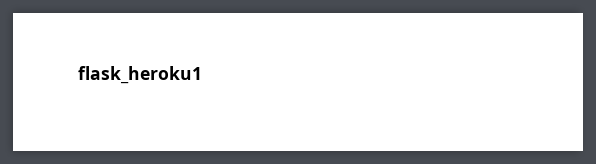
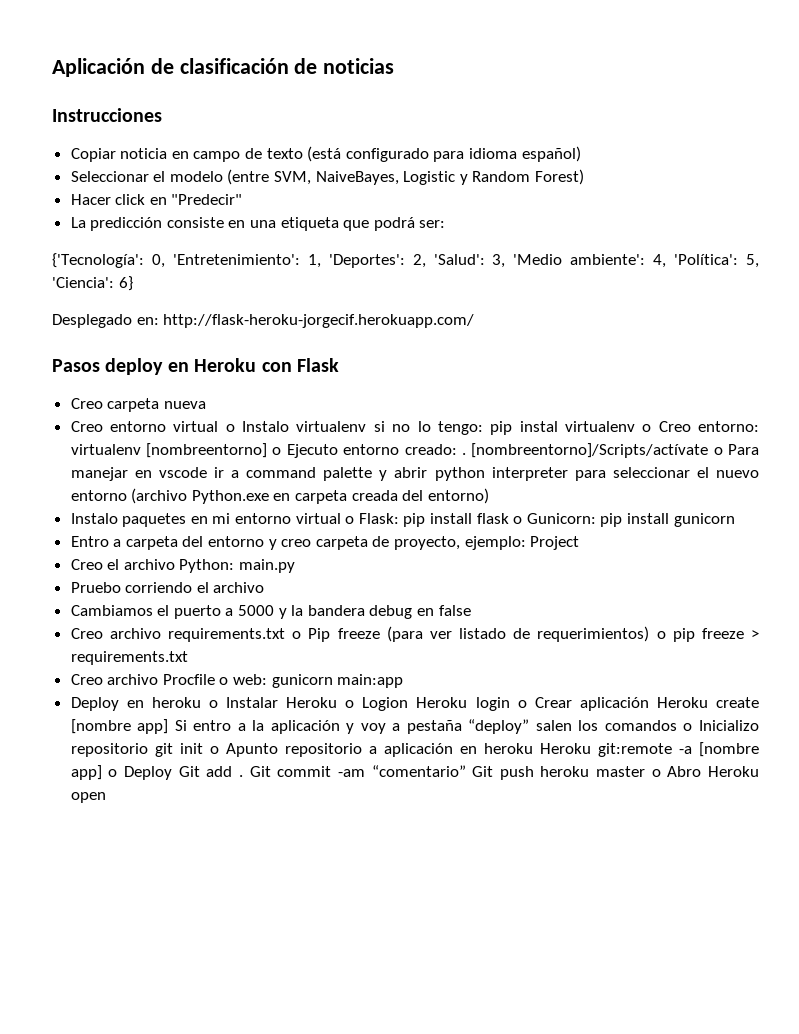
- flask_heroku1
+ Aplicación de clasificación de noticias
+ Instrucciones
+ Copiar noticia en campo de texto (está configurado para idioma español)
+ Seleccionar el modelo (entre SVM, NaiveBayes, Logistic y Random Forest)
+ Hacer click en "Predecir"
+ La predicción consiste en una etiqueta que podrá ser:
+ {'Tecnología': 0, 'Entretenimiento': 1, 'Deportes': 2, 'Salud': 3, 'Medio ambiente': 4, 'Política': 5, 'Ciencia': 6}
+ Desplegado en: http://flask-heroku-jorgecif.herokuapp.com/
+ Pasos deploy en Heroku con Flask
+ Creo carpeta nueva
+ Creo entorno virtual o Instalo virtualenv si no lo tengo: pip instal virtualenv o Creo entorno: virtualenv [nombreentorno] o Ejecuto entorno creado: . [nombreentorno]/Scripts/actívate o Para manejar en vscode ir a command palette y abrir python interpreter para seleccionar el nuevo entorno (archivo Python.exe en carpeta creada del entorno)
+ Instalo paquetes en mi entorno virtual o Flask: pip install flask o Gunicorn: pip install gunicorn
+ Entro a carpeta del entorno y creo carpeta de proyecto, ejemplo: Project
+ Creo el archivo Python: main.py
+ Pruebo corriendo el archivo
+ Cambiamos el puerto a 5000 y la bandera debug en false
+ Creo archivo requirements.txt o Pip freeze (para ver listado de requerimientos) o pip freeze > requirements.txt
+ Creo archivo Procfile o web: gunicorn main:app
+ Deploy en heroku o Instalar Heroku o Logion Heroku login o Crear aplicación Heroku create [nombre app] Si entro a la aplicación y voy a pestaña “deploy” salen los comandos o Inicializo repositorio git init o Apunto repositorio a aplicación en heroku Heroku git:remote -a [nombre app] o Deploy Git add . Git commit -am “comentario” Git push heroku master o Abro Heroku open

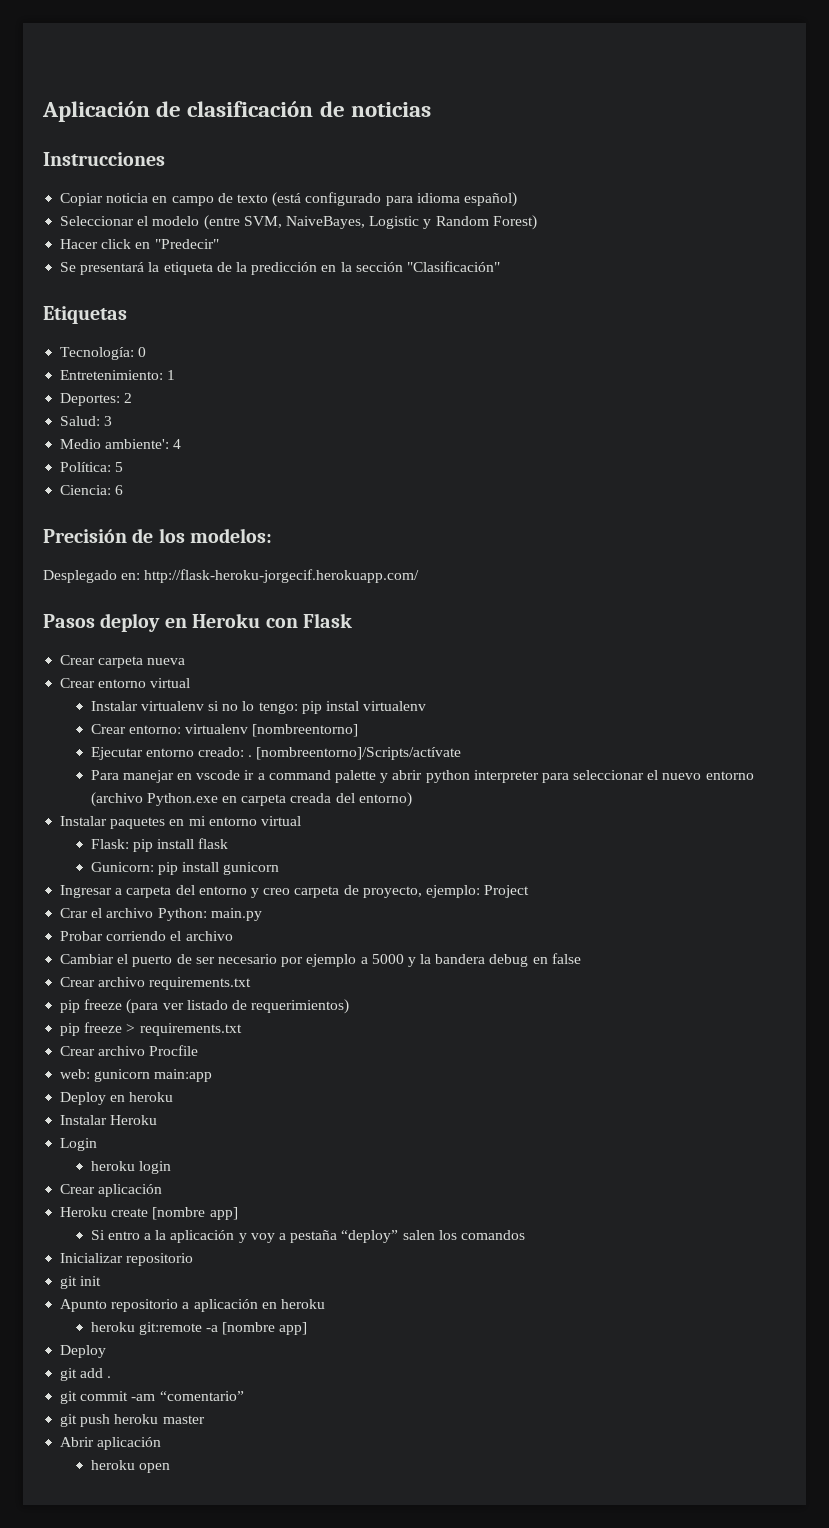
- La predicción consiste en una etiqueta que podrá ser:
- {'Tecnología': 0, 'Entretenimiento': 1, 'Deportes': 2, 'Salud': 3, 'Medio ambiente': 4, 'Política': 5, 'Ciencia': 6}
+ Se presentará la etiqueta de la predicción en la sección "Clasificación"
+ Etiquetas
+ Tecnología: 0
+ Entretenimiento: 1
+ Deportes: 2
+ Salud: 3
+ Medio ambiente': 4
+ Política: 5
+ Ciencia: 6
+ Precisión de los modelos:
- Creo carpeta nueva
+ Crear carpeta nueva
- Creo entorno virtual o Instalo virtualenv si no lo tengo: pip instal virtualenv o Creo entorno: virtualenv [nombreentorno] o Ejecuto entorno creado: .
+ Crear entorno virtual
+ Instalar virtualenv si no lo tengo: pip instal virtualenv
+ Crear entorno: virtualenv [nombreentorno]
+ Ejecutar entorno creado: .
- [nombreentorno]/Scripts/actívate o Para manejar en vscode ir a command palette y abrir python interpreter para seleccionar el nuevo entorno (archivo Python.exe en carpeta creada del entorno)
+ [nombreentorno]/Scripts/actívate
+ Para manejar en vscode ir a command palette y abrir python interpreter para seleccionar el nuevo entorno (archivo Python.exe en carpeta creada del entorno)
- Instalo paquetes en mi entorno virtual o Flask: pip install flask o Gunicorn: pip install gunicorn
+ Instalar paquetes en mi entorno virtual
+ Flask: pip install flask
+ Gunicorn: pip install gunicorn
- Entro a carpeta del entorno y creo carpeta de proyecto, ejemplo: Project
+ Ingresar a carpeta del entorno y creo carpeta de proyecto, ejemplo: Project
- Creo el archivo Python: main.py
+ Crar el archivo Python: main.py
- Pruebo corriendo el archivo
+ Probar corriendo el archivo
- Cambiamos el puerto a 5000 y la bandera debug en false
+ Cambiar el puerto de ser necesario por ejemplo a 5000 y la bandera debug en false
- Creo archivo requirements.txt o Pip freeze (para ver listado de requerimientos) o pip freeze > requirements.txt
+ Crear archivo requirements.txt
+ pip freeze (para ver listado de requerimientos)
+ pip freeze > requirements.txt
- Creo archivo Procfile o web: gunicorn main:app
+ Crear archivo Procfile
+ web: gunicorn main:app
- Deploy en heroku o Instalar Heroku o Logion Heroku login o Crear aplicación Heroku create [nombre app] Si entro a la aplicación y voy a pestaña “deploy” salen los comandos o Inicializo repositorio git init o Apunto repositorio a aplicación en heroku Heroku git:remote -a [nombre app] o Deploy Git add . Git commit -am “comentario” Git push heroku master o Abro Heroku open
+ Deploy en heroku
+ Instalar Heroku
+ Login
+ heroku login
+ Crear aplicación
+ Heroku create [nombre app]
+ Si entro a la aplicación y voy a pestaña “deploy” salen los comandos
+ Inicializar repositorio
+ git init
+ Apunto repositorio a aplicación en heroku
+ heroku git:remote -a [nombre app]
+ Deploy
+ git add .
+ git commit -am “comentario”
+ git push heroku master
+ Abrir aplicación
+ heroku open

